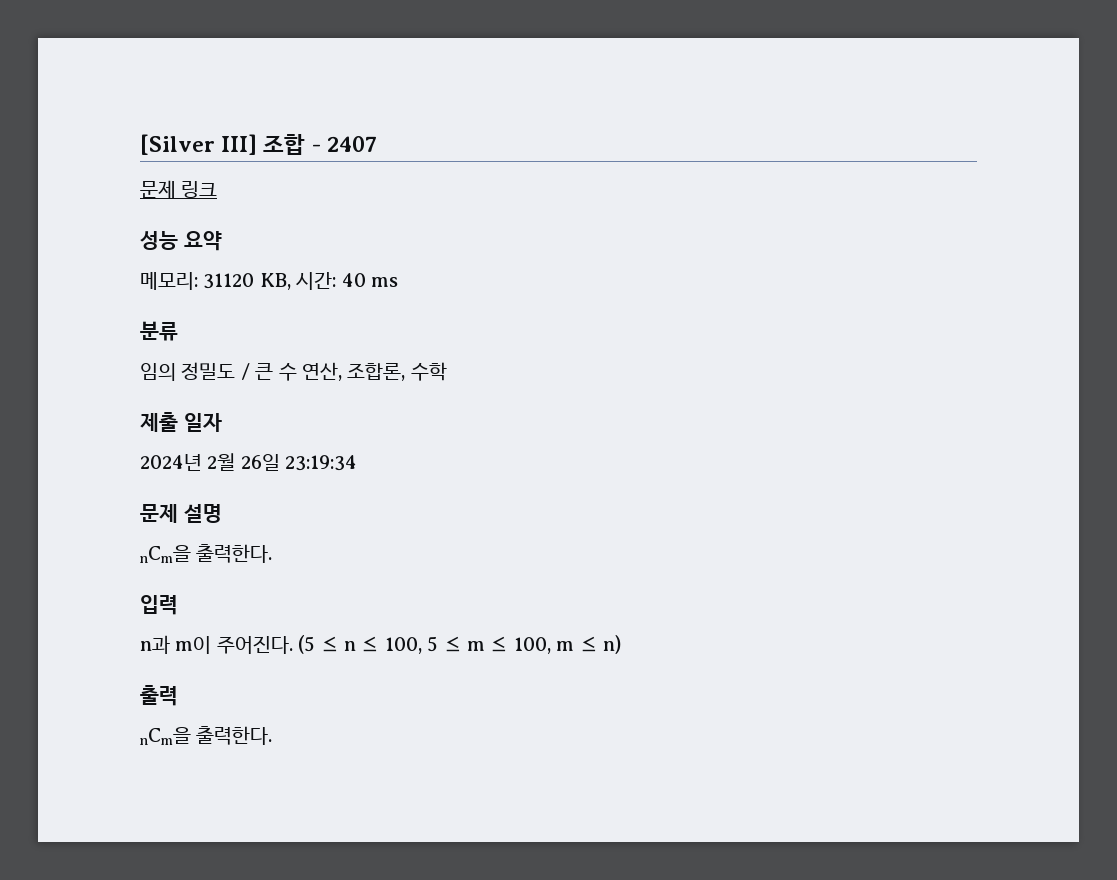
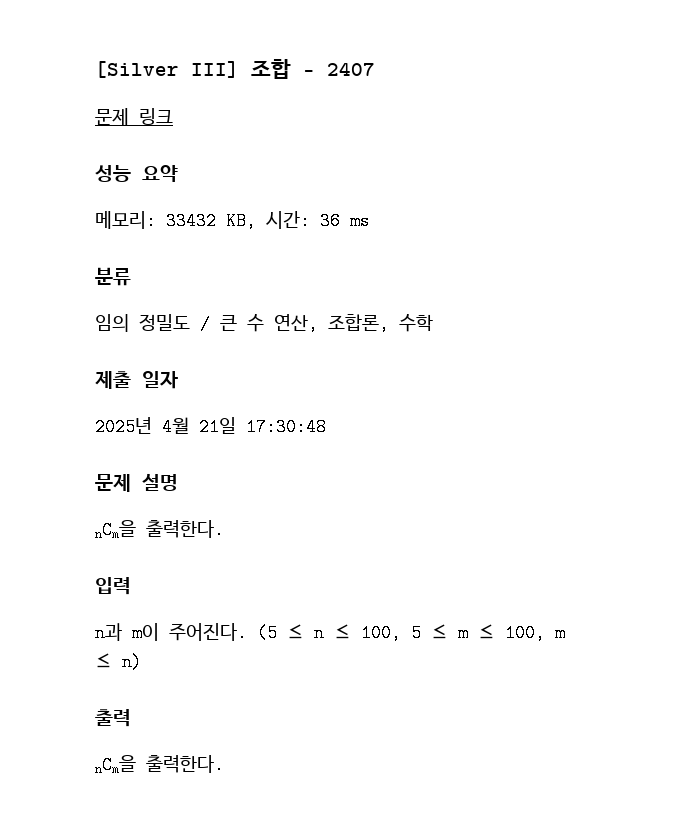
- 메모리: 31120 KB, 시간: 40 ms
+ 메모리: 33432 KB, 시간: 36 ms
- 2024년 2월 26일 23:19:34
+ 2025년 4월 21일 17:30:48

